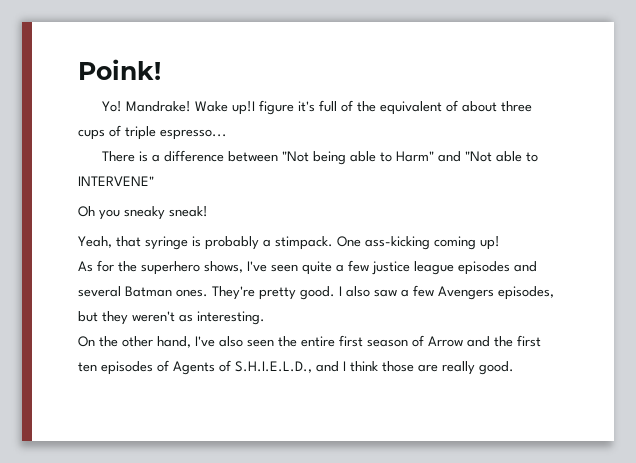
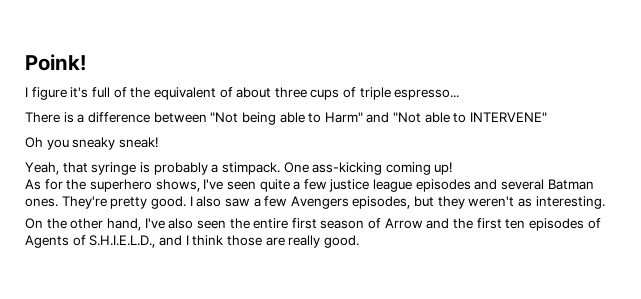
- Yo! Mandrake! Wake up!I figure it's full of the equivalent of about three cups of triple espresso...
+ I figure it's full of the equivalent of about three cups of triple espresso...

